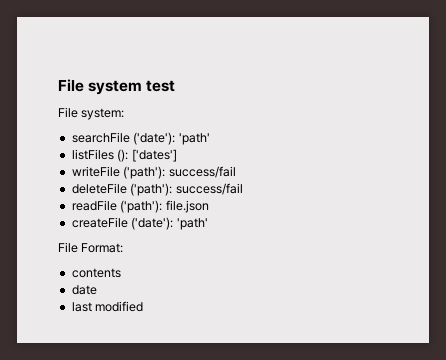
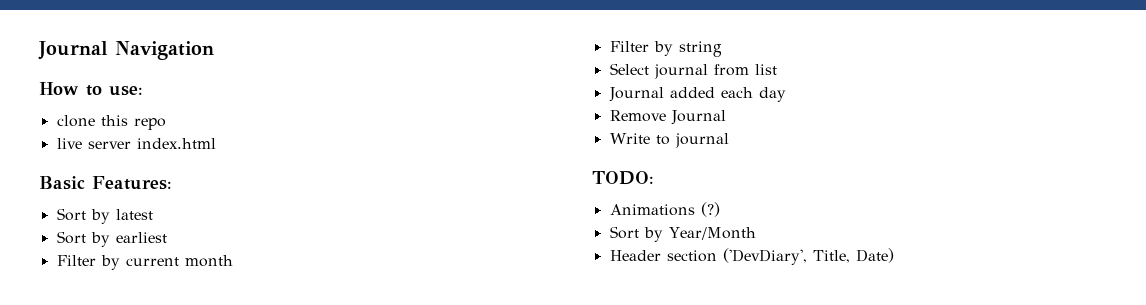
- File system test
- File system:
- searchFile ('date'): 'path'
- listFiles (): ['dates']
- writeFile ('path'): success/fail
- deleteFile ('path'): success/fail
- readFile ('path'): file.json
- createFile ('date'): 'path'
- File Format:
- contents
- date
- last modified
+ Journal Navigation
+ How to use:
+ clone this repo
+ live server index.html
+ Basic Features:
+ Sort by latest
+ Sort by earliest
+ Filter by current month
+ Filter by string
+ Select journal from list
+ Journal added each day
+ Remove Journal
+ Write to journal
+ TODO:
+ Animations (?)
+ Sort by Year/Month
+ Header section ('DevDiary', Title, Date)

